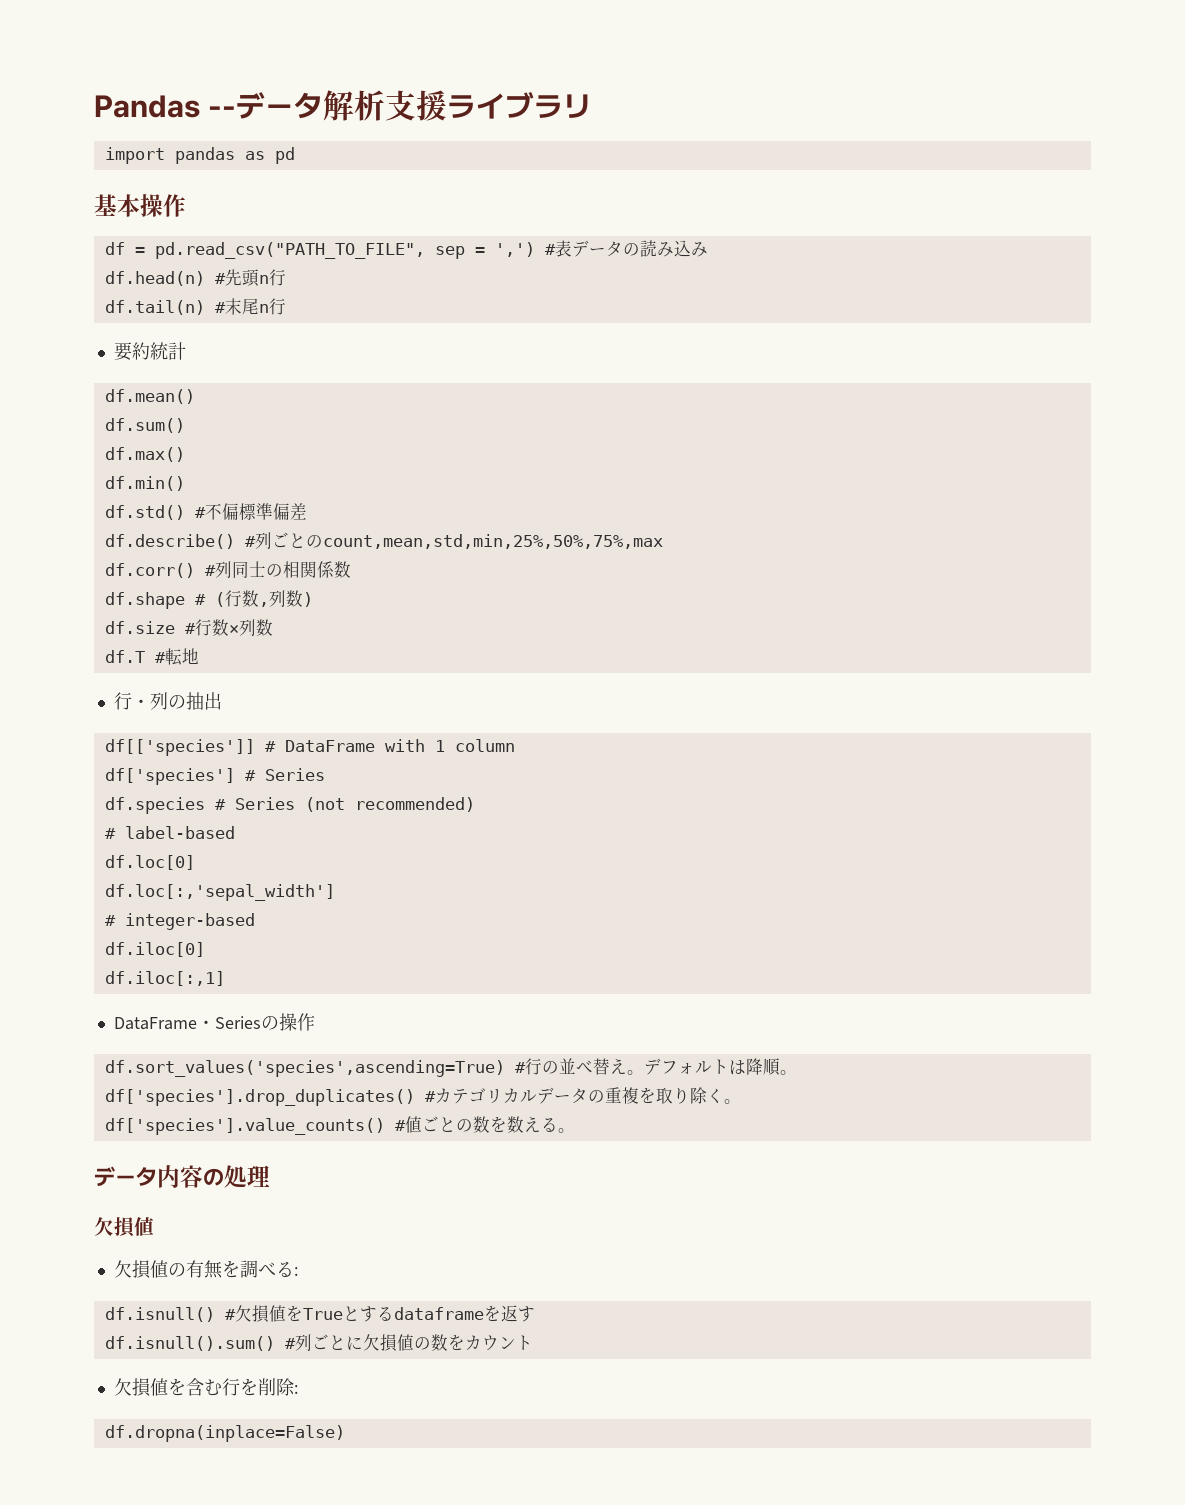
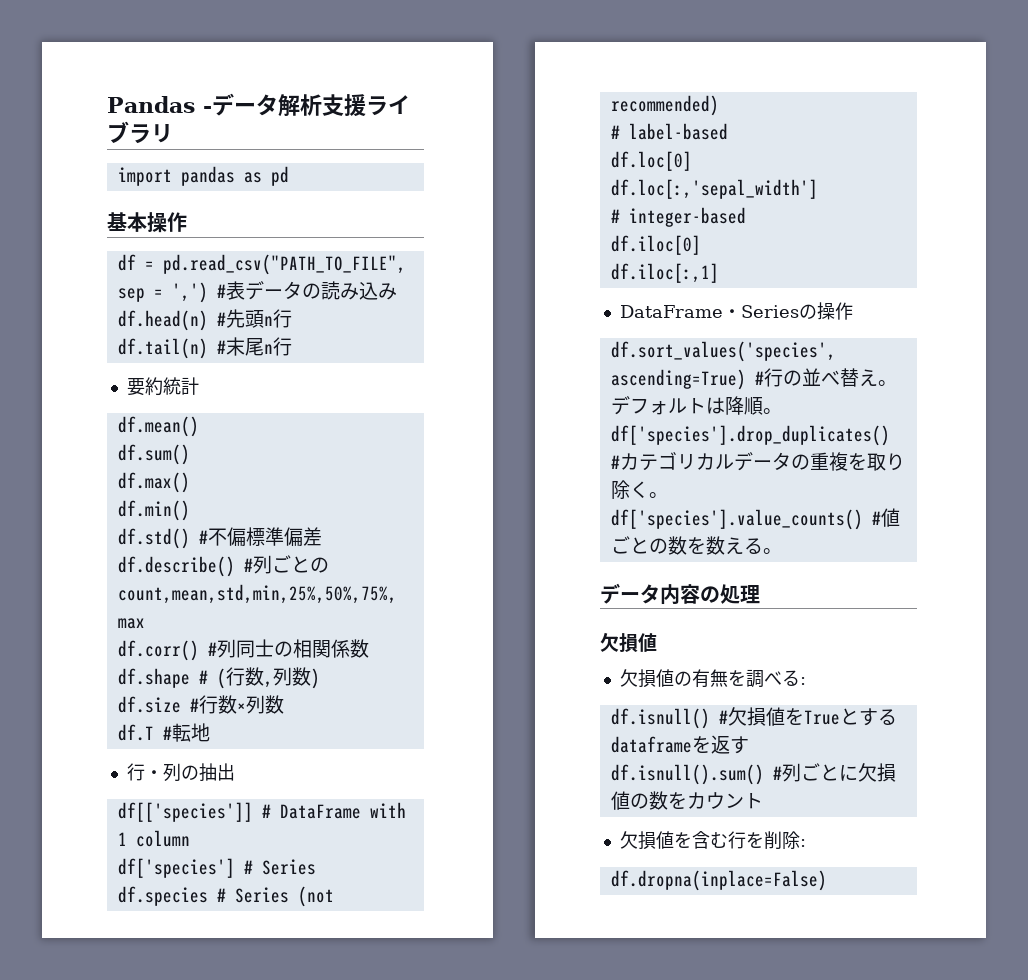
- Pandas --データ解析支援ライブラリ
+ Pandas -データ解析支援ライブラリ

